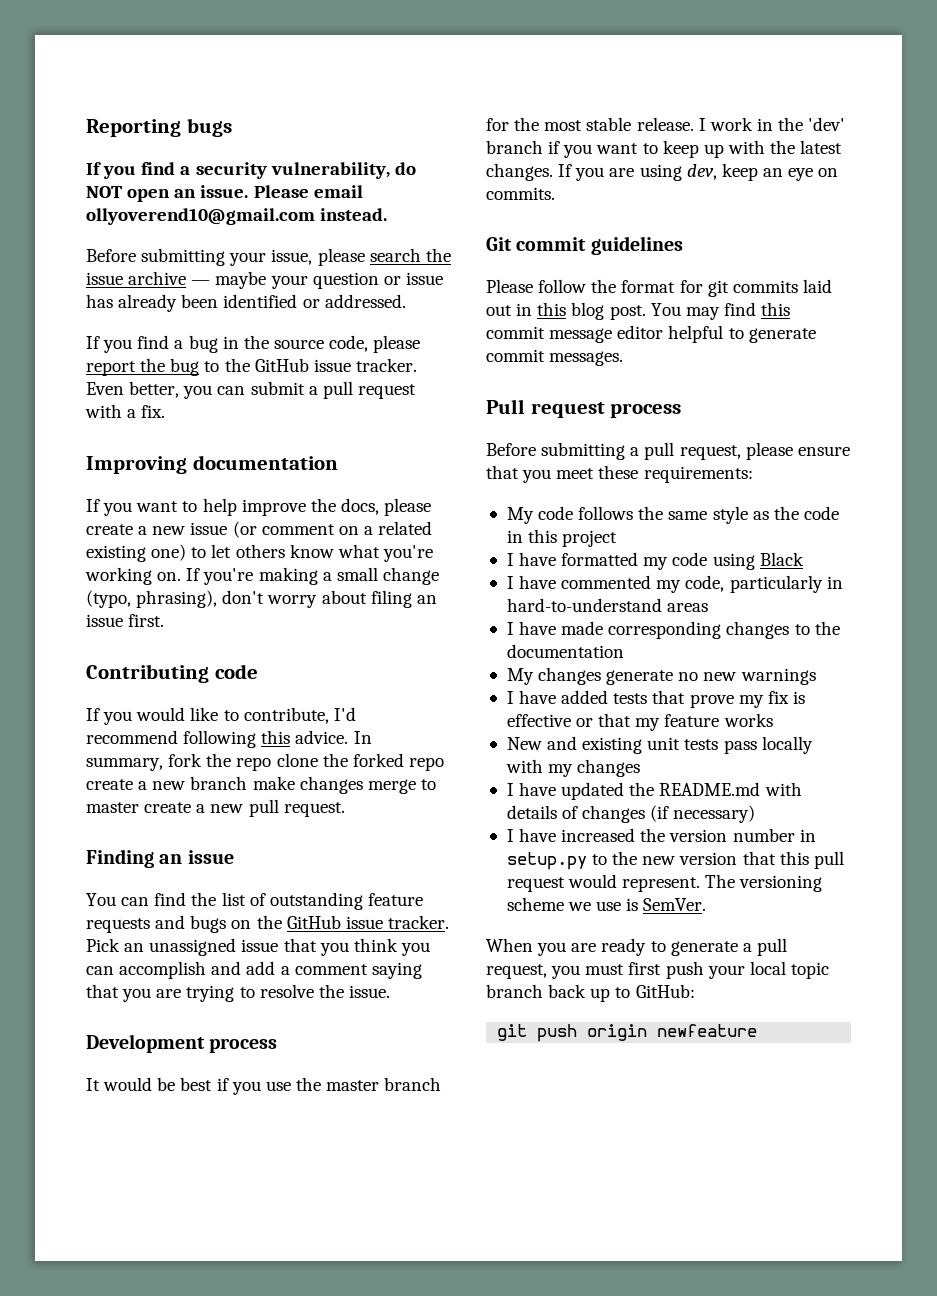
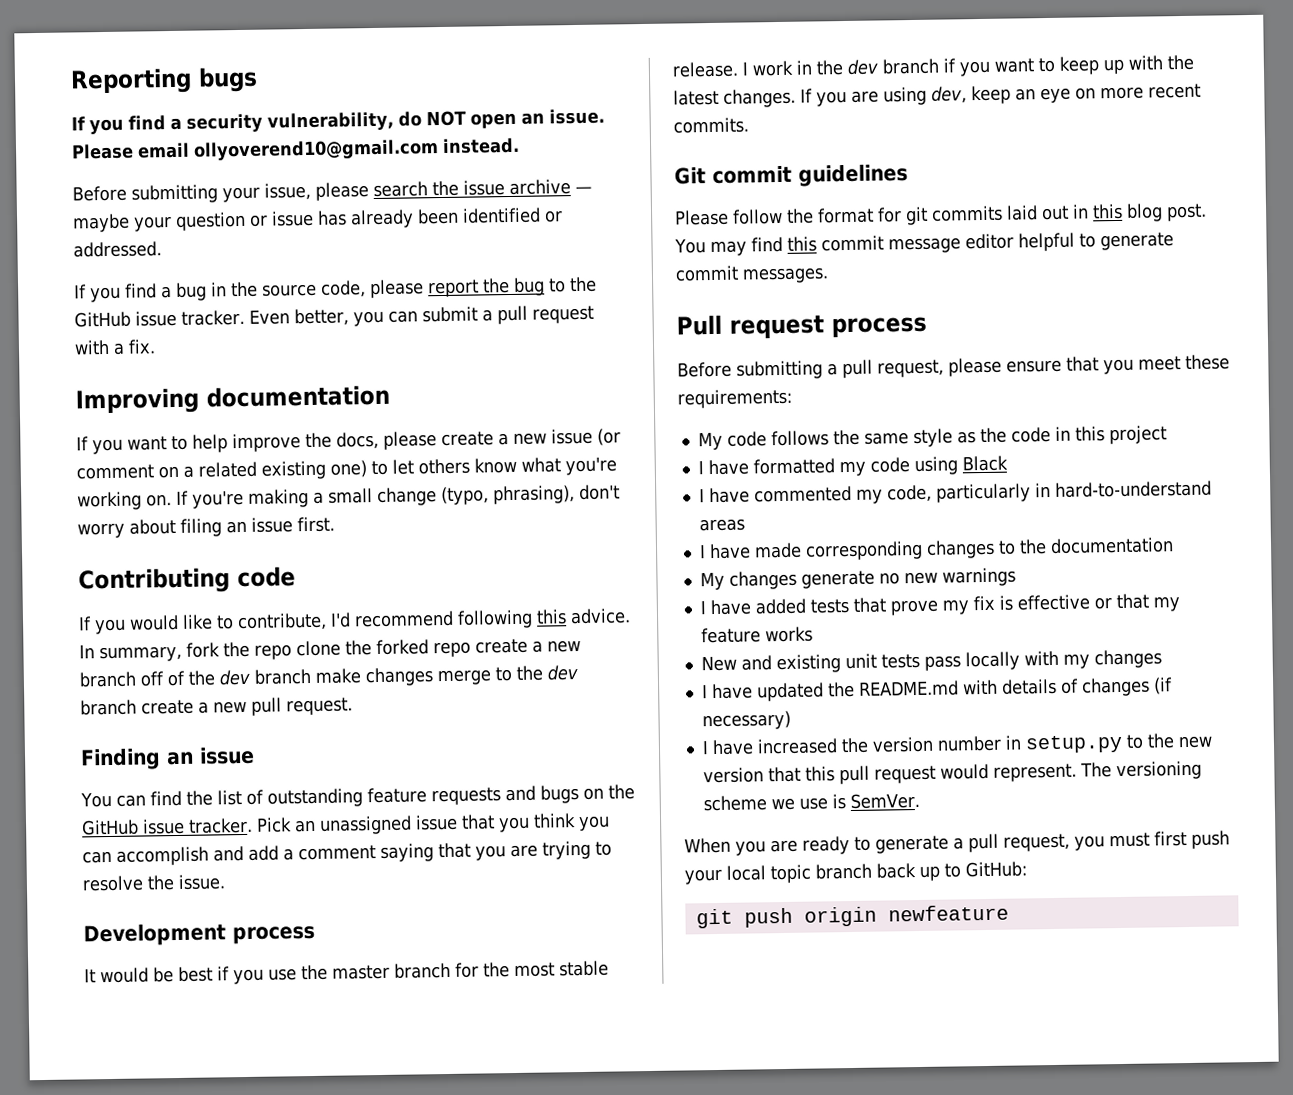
- In summary, fork the repo clone the forked repo create a new branch make changes merge to master create a new pull request.
+ In summary, fork the repo clone the forked repo create a new branch off of the dev branch make changes merge to the dev branch create a new pull request.
- I work in the 'dev' branch if you want to keep up with the latest changes.
+ I work in the dev branch if you want to keep up with the latest changes.
- If you are using dev, keep an eye on commits.
+ If you are using dev, keep an eye on more recent commits.

